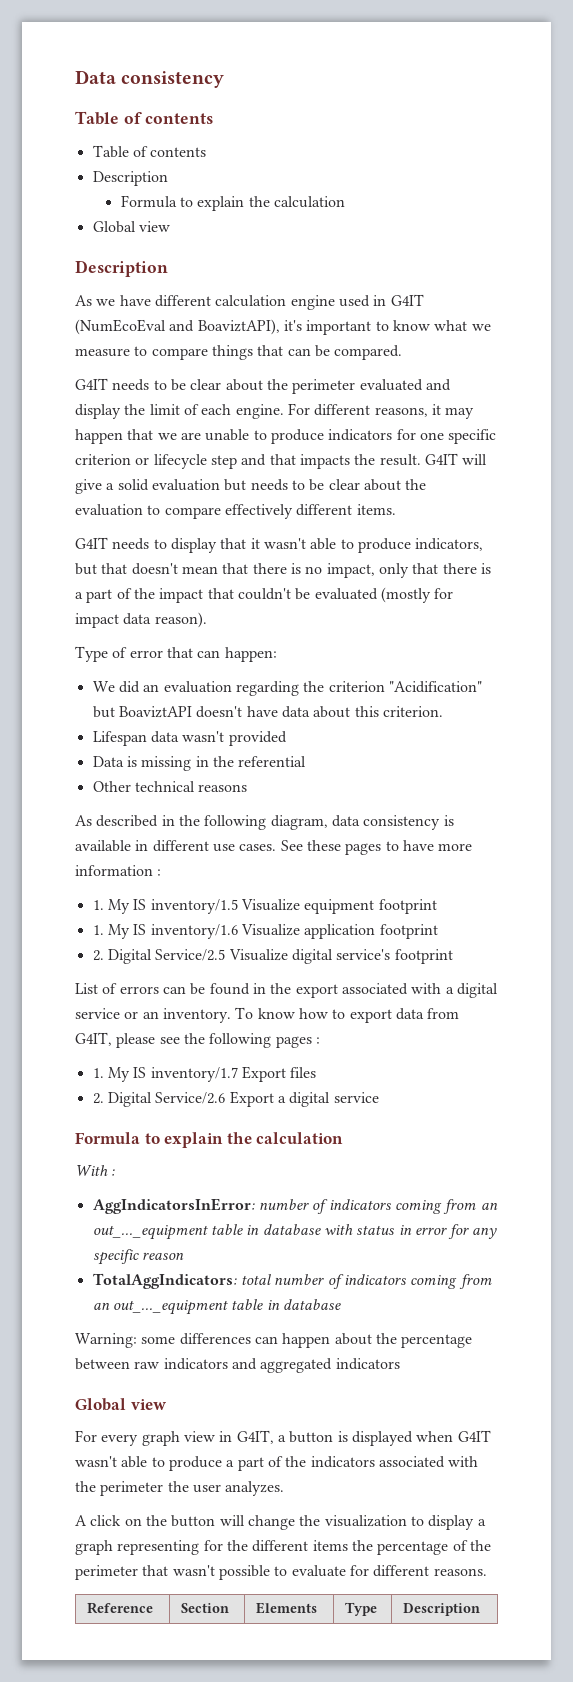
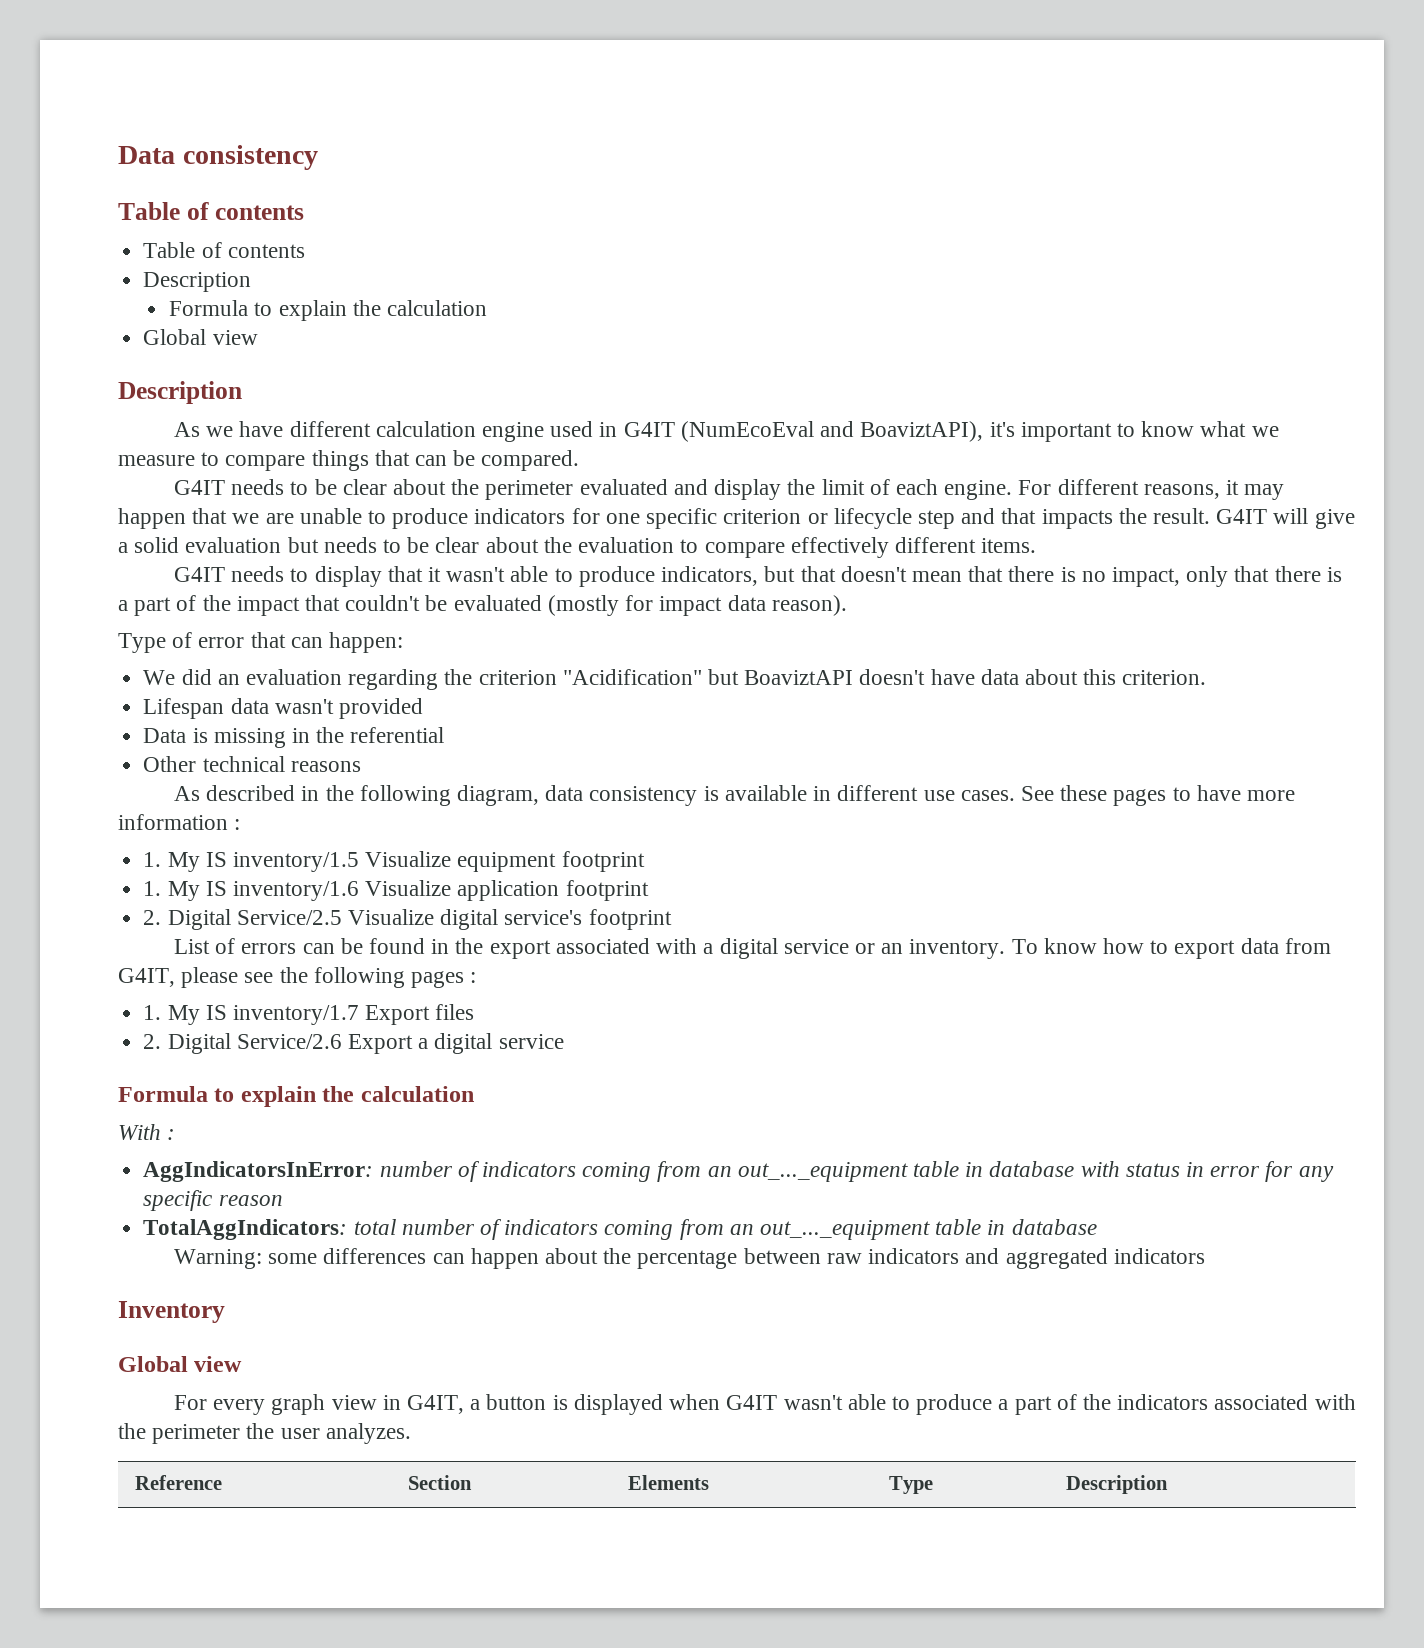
+ Inventory
- A click on the button will change the visualization to display a graph representing for the different items the percentage of the perimeter that wasn't possible to evaluate for different reasons.

